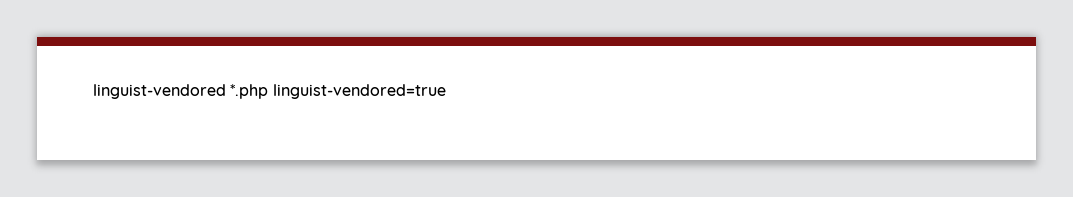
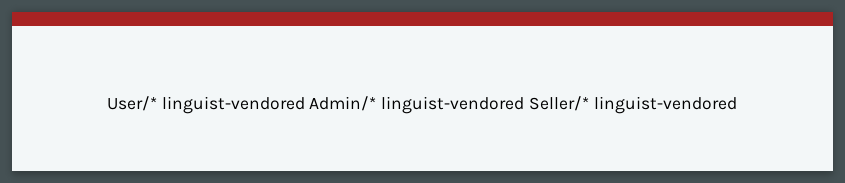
- linguist-vendored *.php linguist-vendored=true
+ User/* linguist-vendored Admin/* linguist-vendored Seller/* linguist-vendored

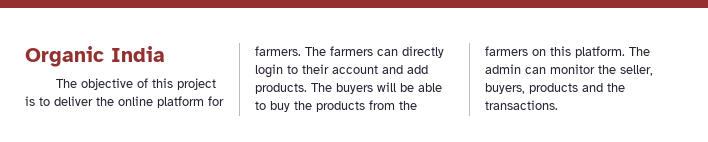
- User/* linguist-vendored Admin/* linguist-vendored Seller/* linguist-vendored
+ Organic India
+ The objective of this project is to deliver the online platform for farmers. The farmers can directly login to their account and add products. The buyers will be able to buy the products from the farmers on this platform. The admin can monitor the seller, buyers, products and the transactions.

